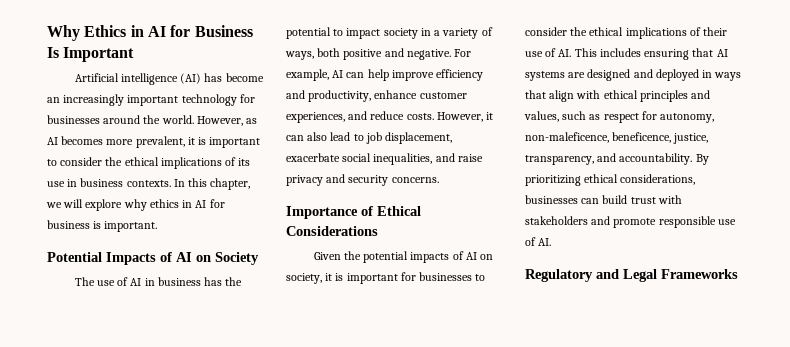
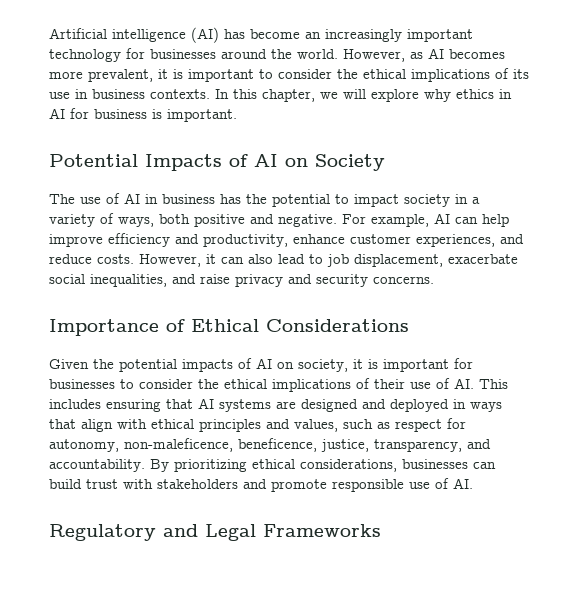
- Why Ethics in AI for Business Is Important

